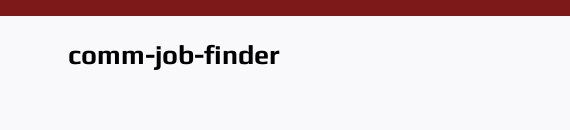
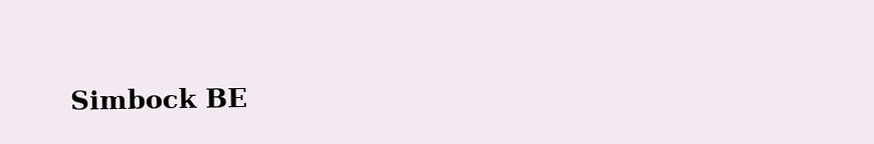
- comm-job-finder
+ Simbock BE

